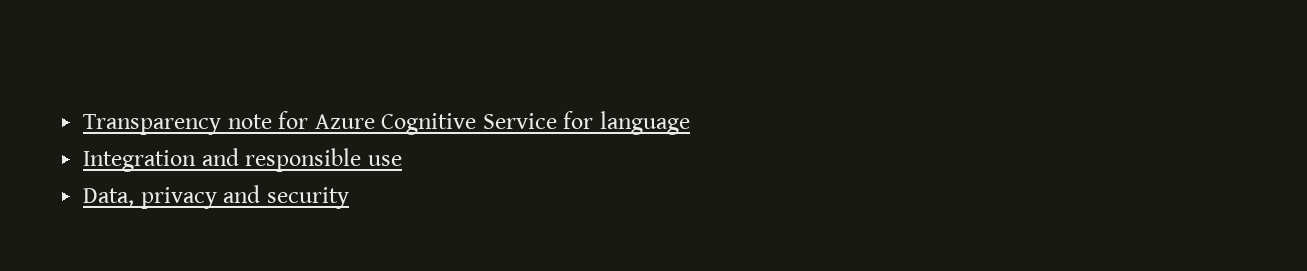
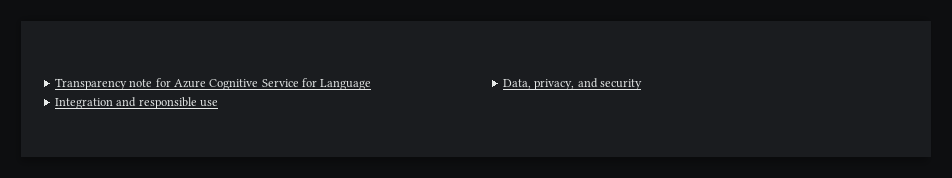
- Transparency note for Azure Cognitive Service for language
+ Transparency note for Azure Cognitive Service for Language
- Data, privacy and security
+ Data, privacy, and security

